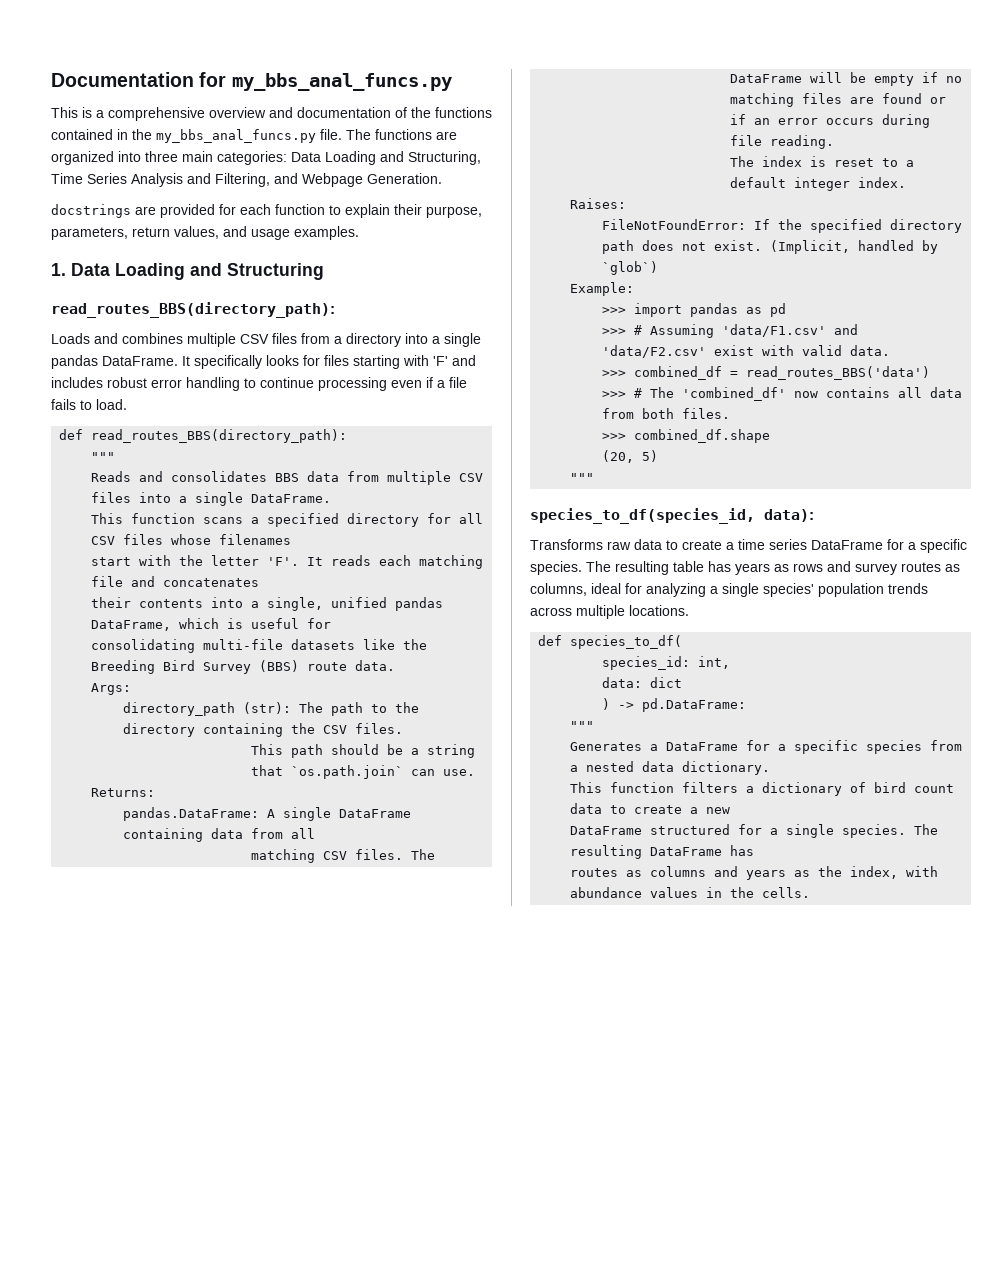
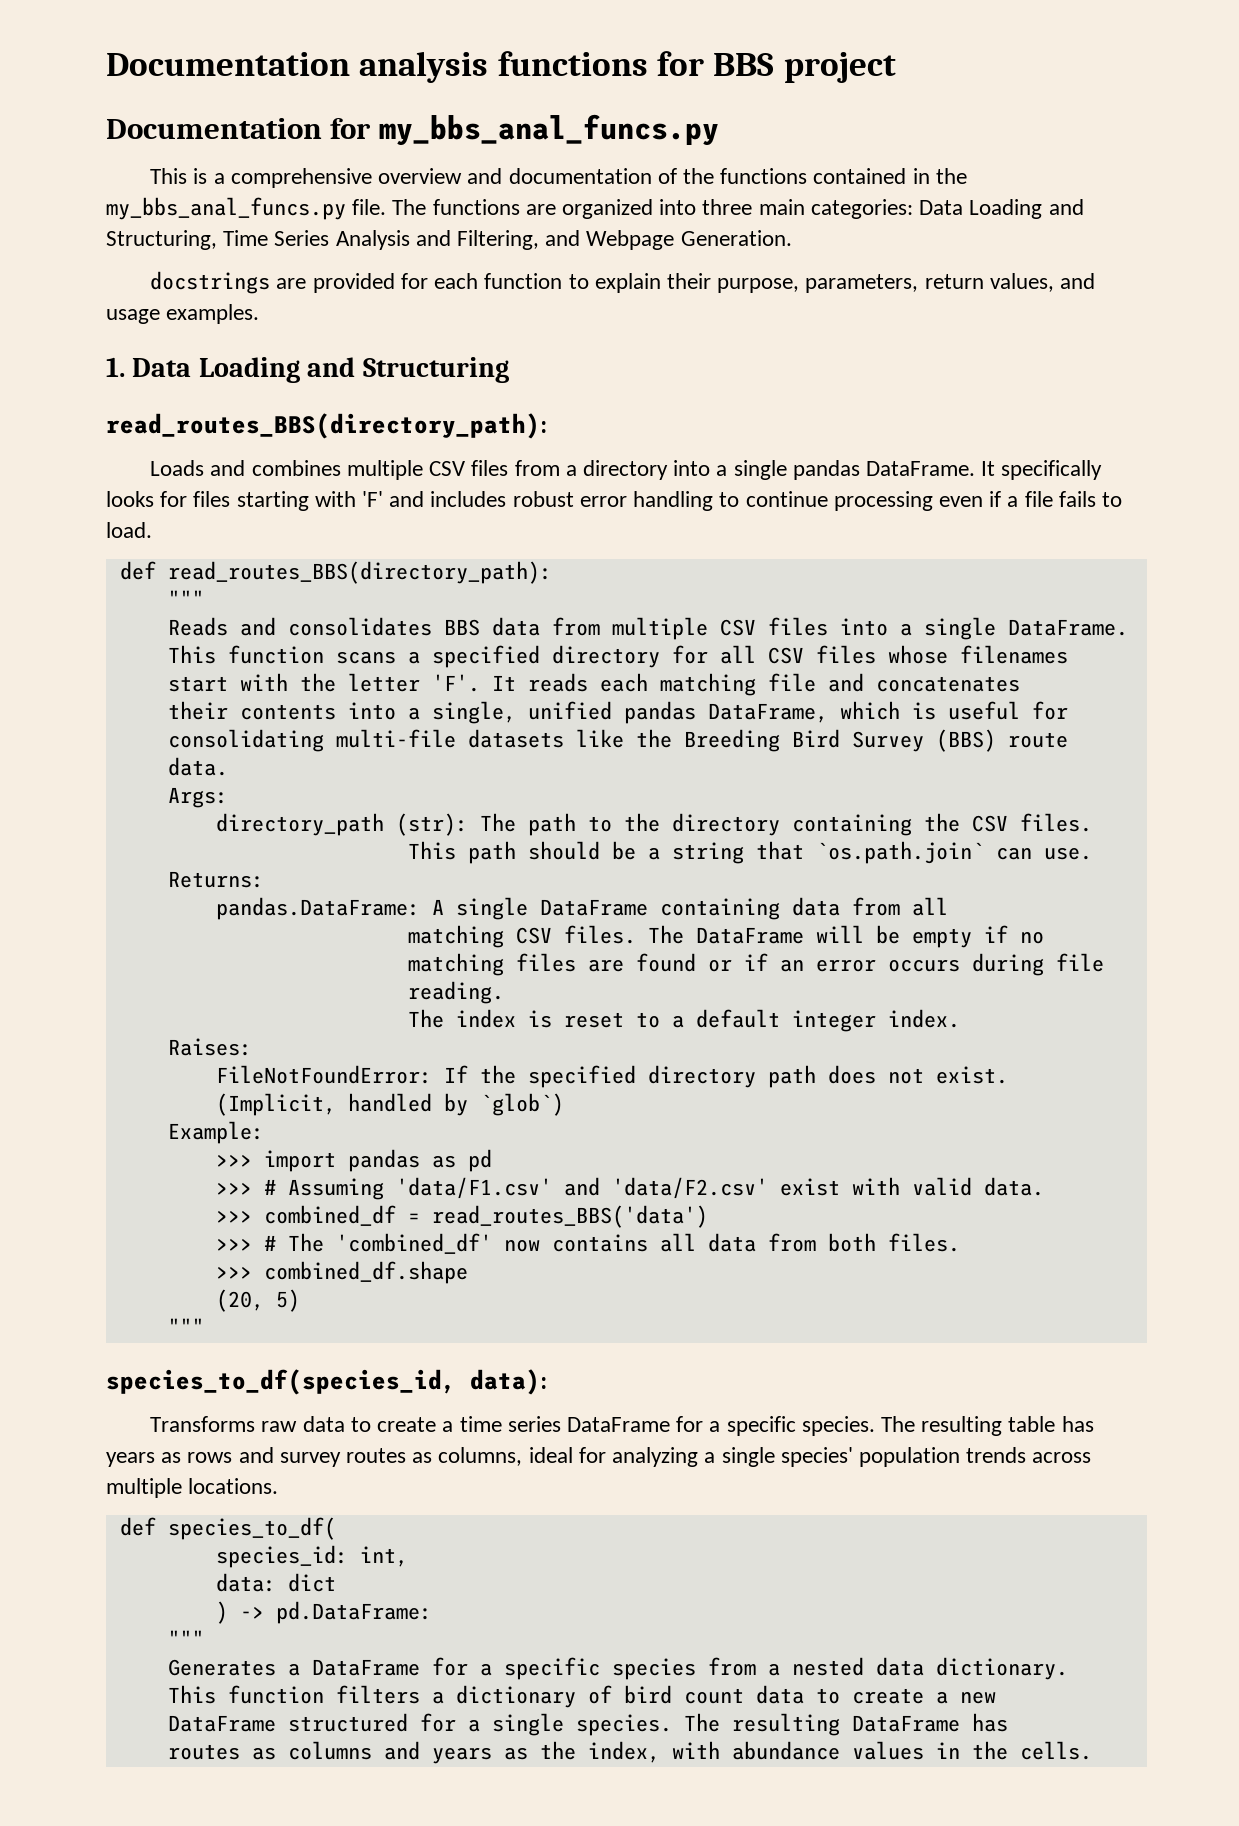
+ Documentation analysis functions for BBS project

